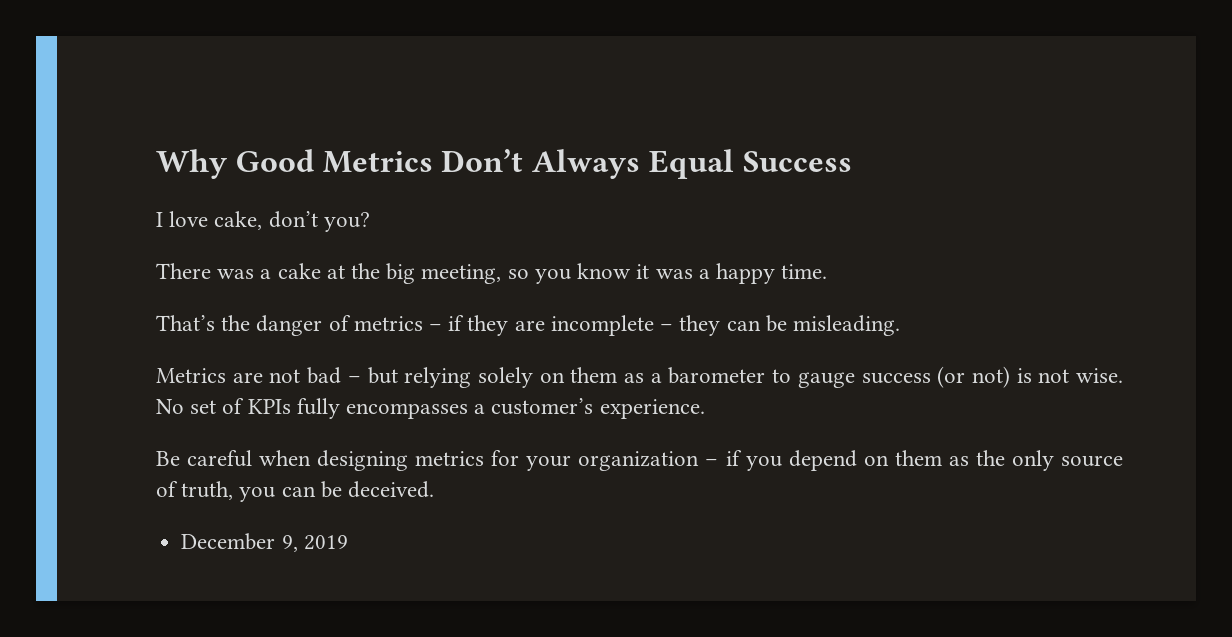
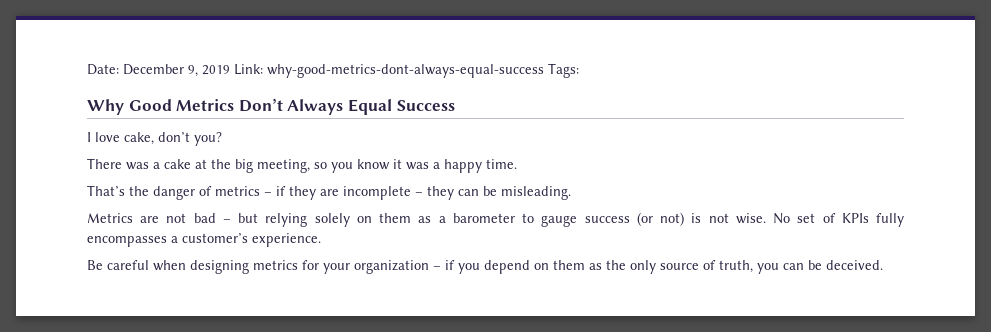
+ Date: December 9, 2019 Link: why-good-metrics-dont-always-equal-success Tags:
- December 9, 2019

